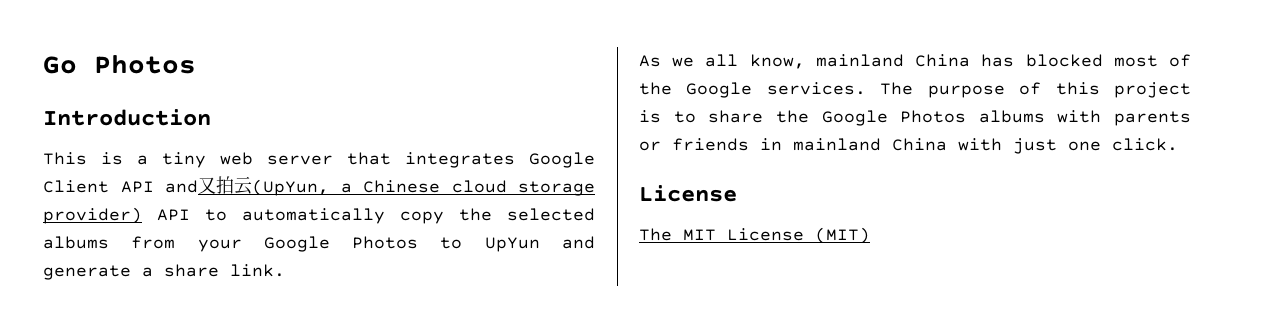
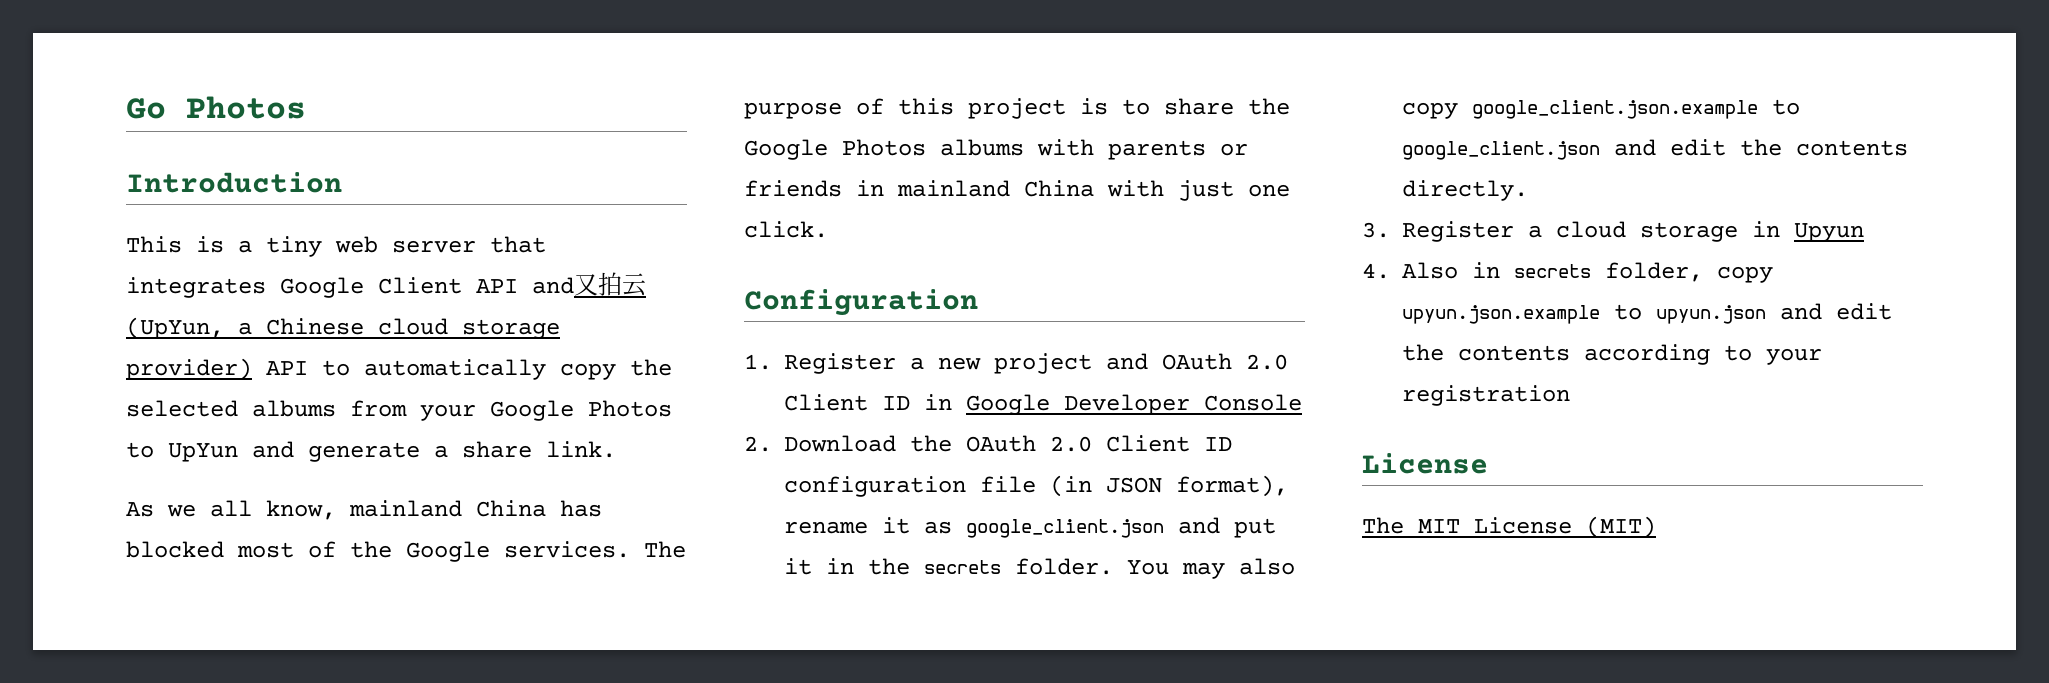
+ Configuration
+ 1. Register a new project and OAuth 2.0 Client ID in Google Developer Console
+ 2. Download the OAuth 2.0 Client ID configuration file (in JSON format), rename it as google_client.json and put it in the secrets folder. You may also copy google_client.json.example to google_client.json and edit the contents directly.
+ 3. Register a cloud storage in Upyun
+ 4. Also in secrets folder, copy upyun.json.example to upyun.json and edit the contents according to your registration

